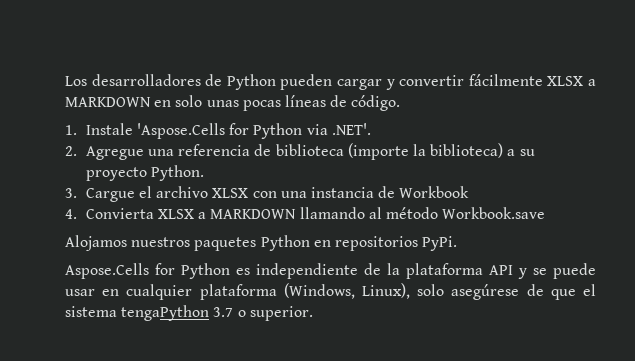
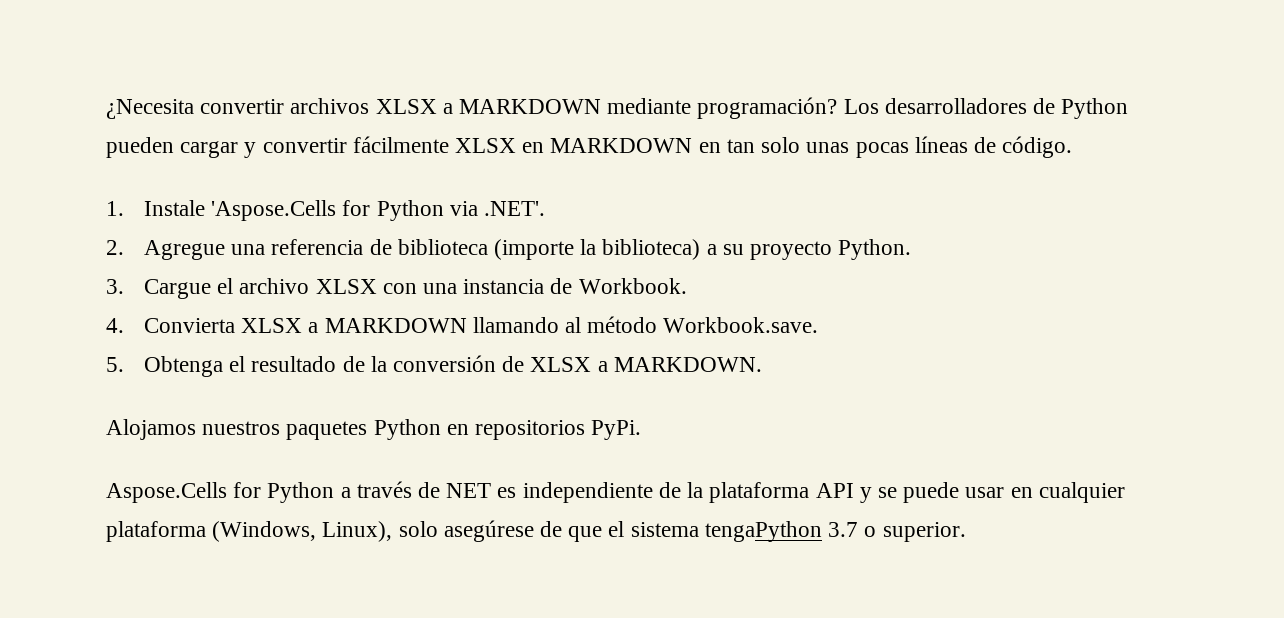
+ ¿Necesita convertir archivos XLSX a MARKDOWN mediante programación?
- Los desarrolladores de Python pueden cargar y convertir fácilmente XLSX a MARKDOWN en solo unas pocas líneas de código.
+ Los desarrolladores de Python pueden cargar y convertir fácilmente XLSX en MARKDOWN en tan solo unas pocas líneas de código.
- 3. Cargue el archivo XLSX con una instancia de Workbook
+ 3. Cargue el archivo XLSX con una instancia de Workbook.
- 4. Convierta XLSX a MARKDOWN llamando al método Workbook.save
+ 4. Convierta XLSX a MARKDOWN llamando al método Workbook.save.
+ 5. Obtenga el resultado de la conversión de XLSX a MARKDOWN.
- Aspose.Cells for Python es independiente de la plataforma API y se puede usar en cualquier plataforma (Windows, Linux), solo asegúrese de que el sistema tengaPython 3.7 o superior.
+ Aspose.Cells for Python a través de NET es independiente de la plataforma API y se puede usar en cualquier plataforma (Windows, Linux), solo asegúrese de que el sistema tengaPython 3.7 o superior.

